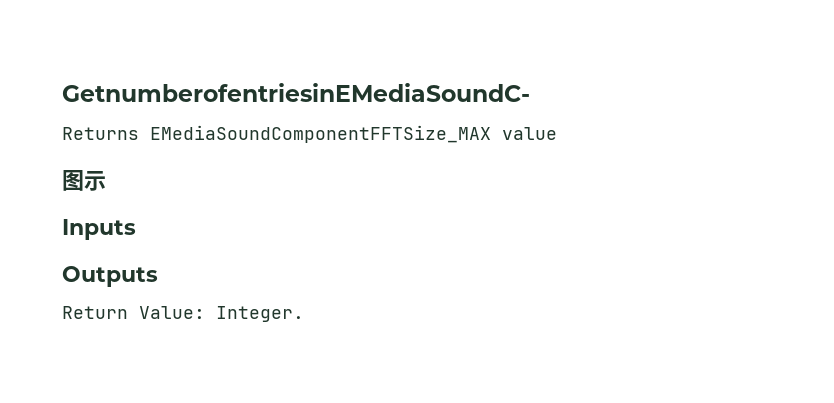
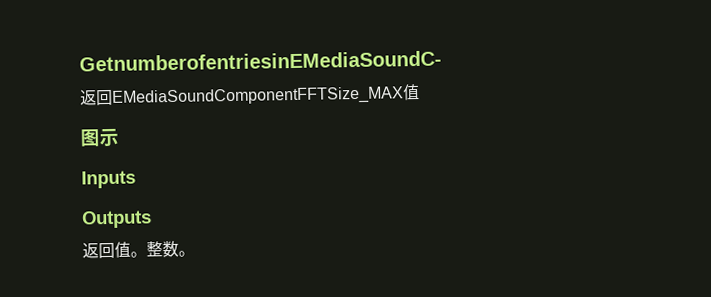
- Returns EMediaSoundComponentFFTSize_MAX value
+ 返回EMediaSoundComponentFFTSize_MAX值
- Return Value: Integer.
+ 返回值。整数。

